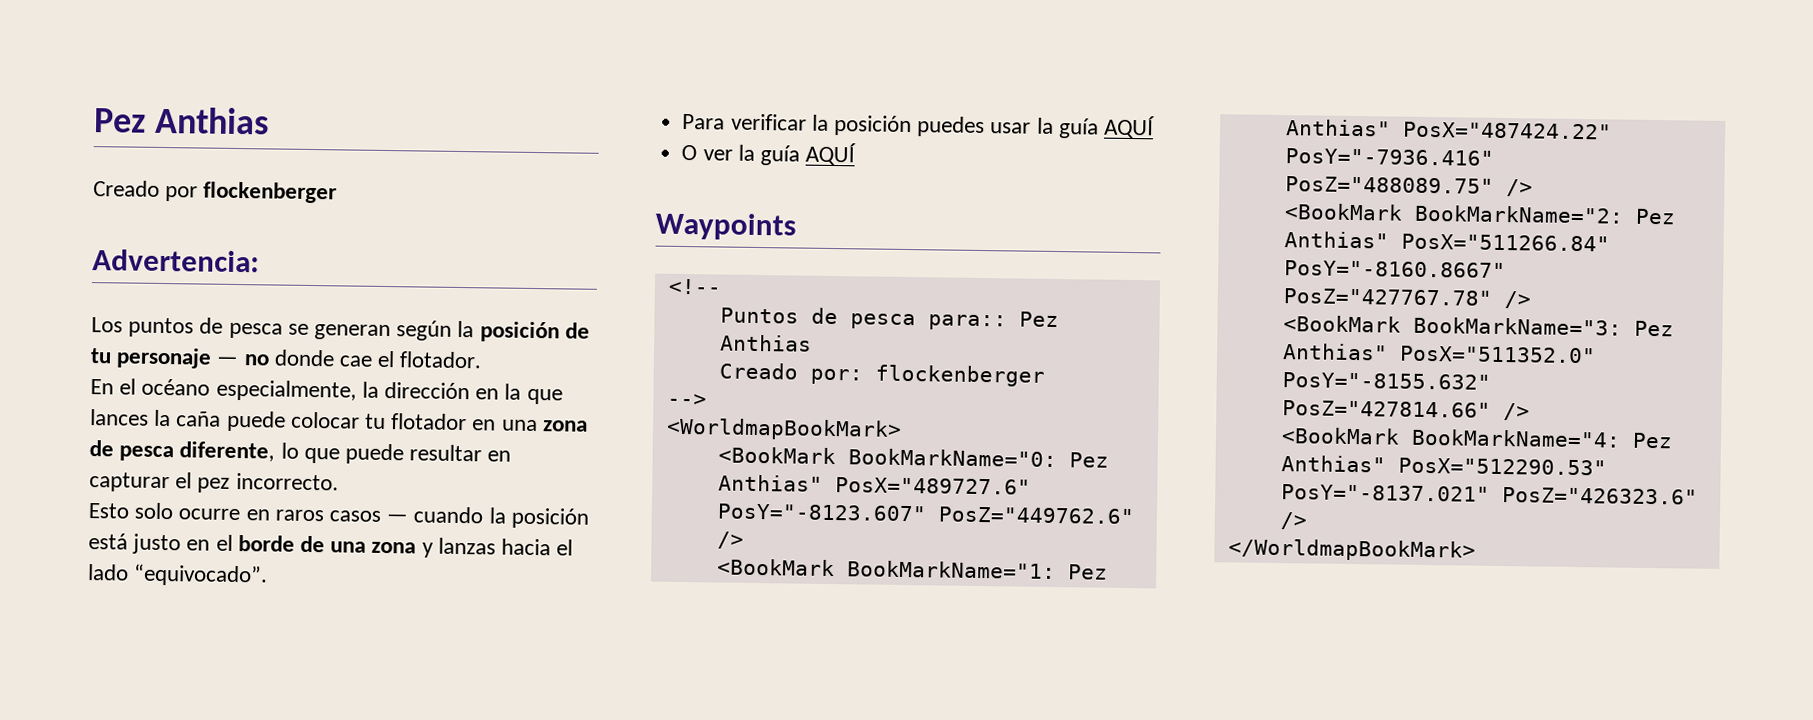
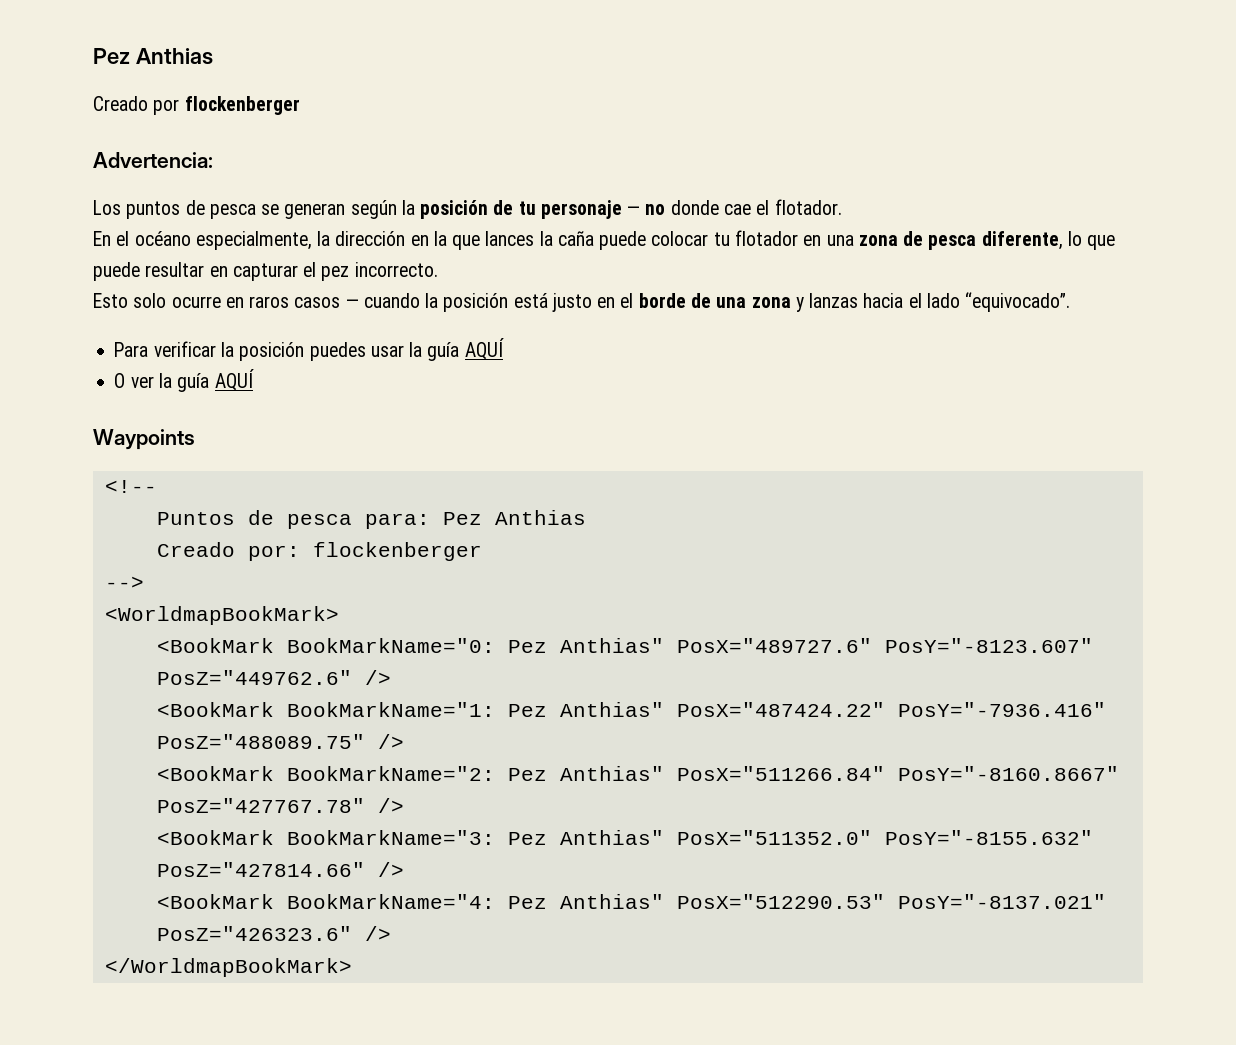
- Puntos de pesca para:: Pez Anthias
+ Puntos de pesca para: Pez Anthias

